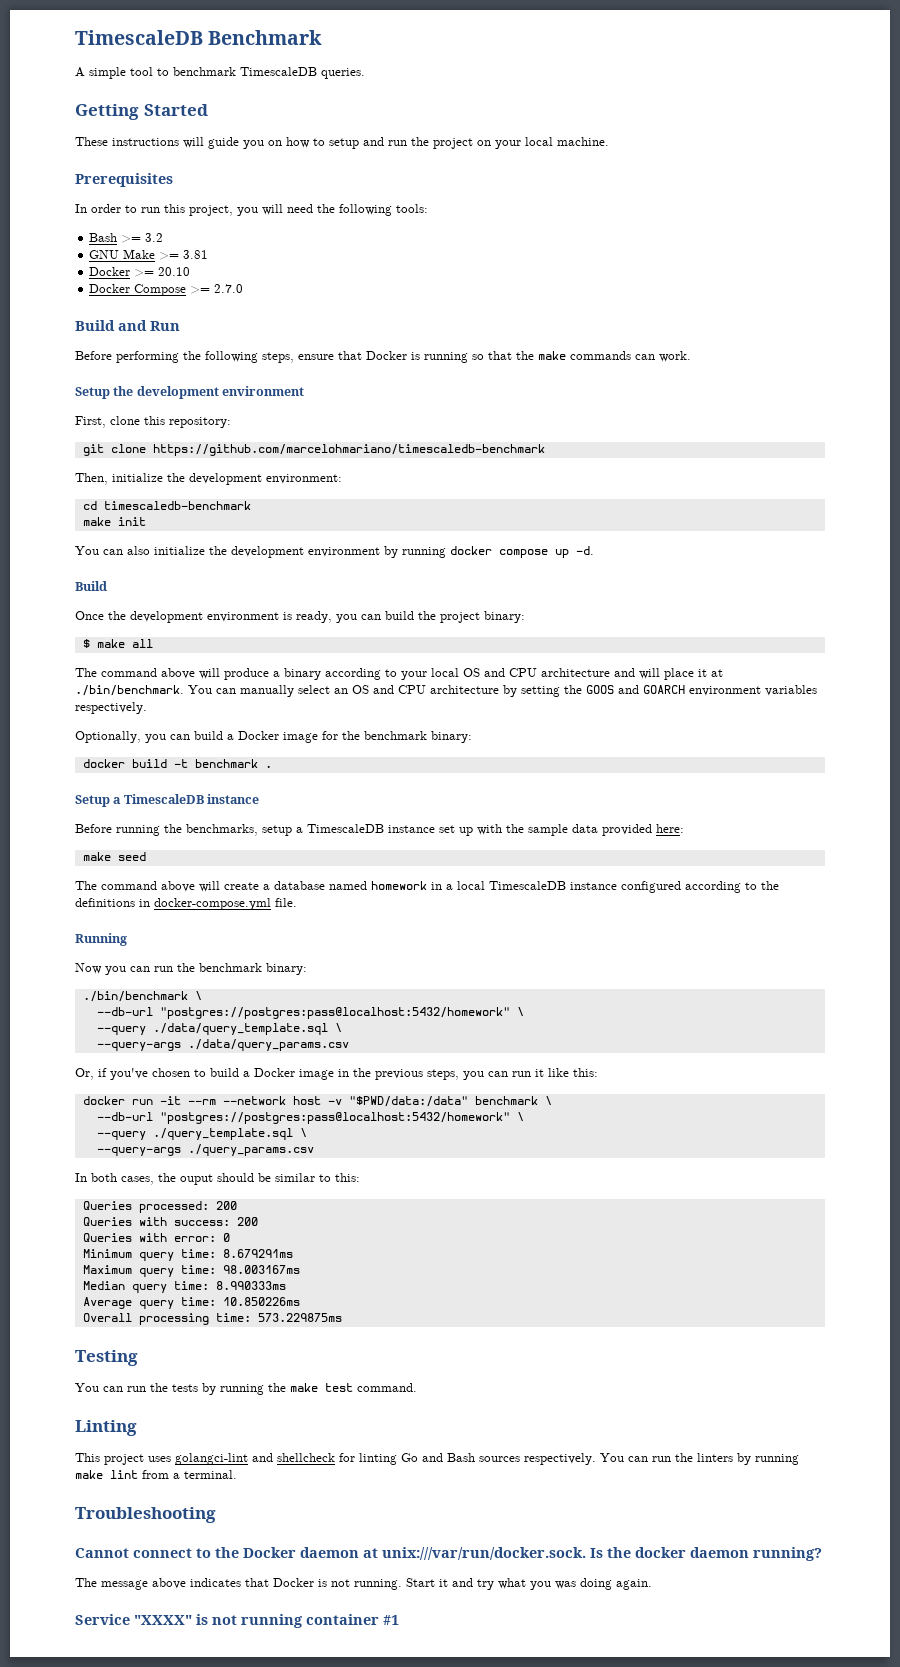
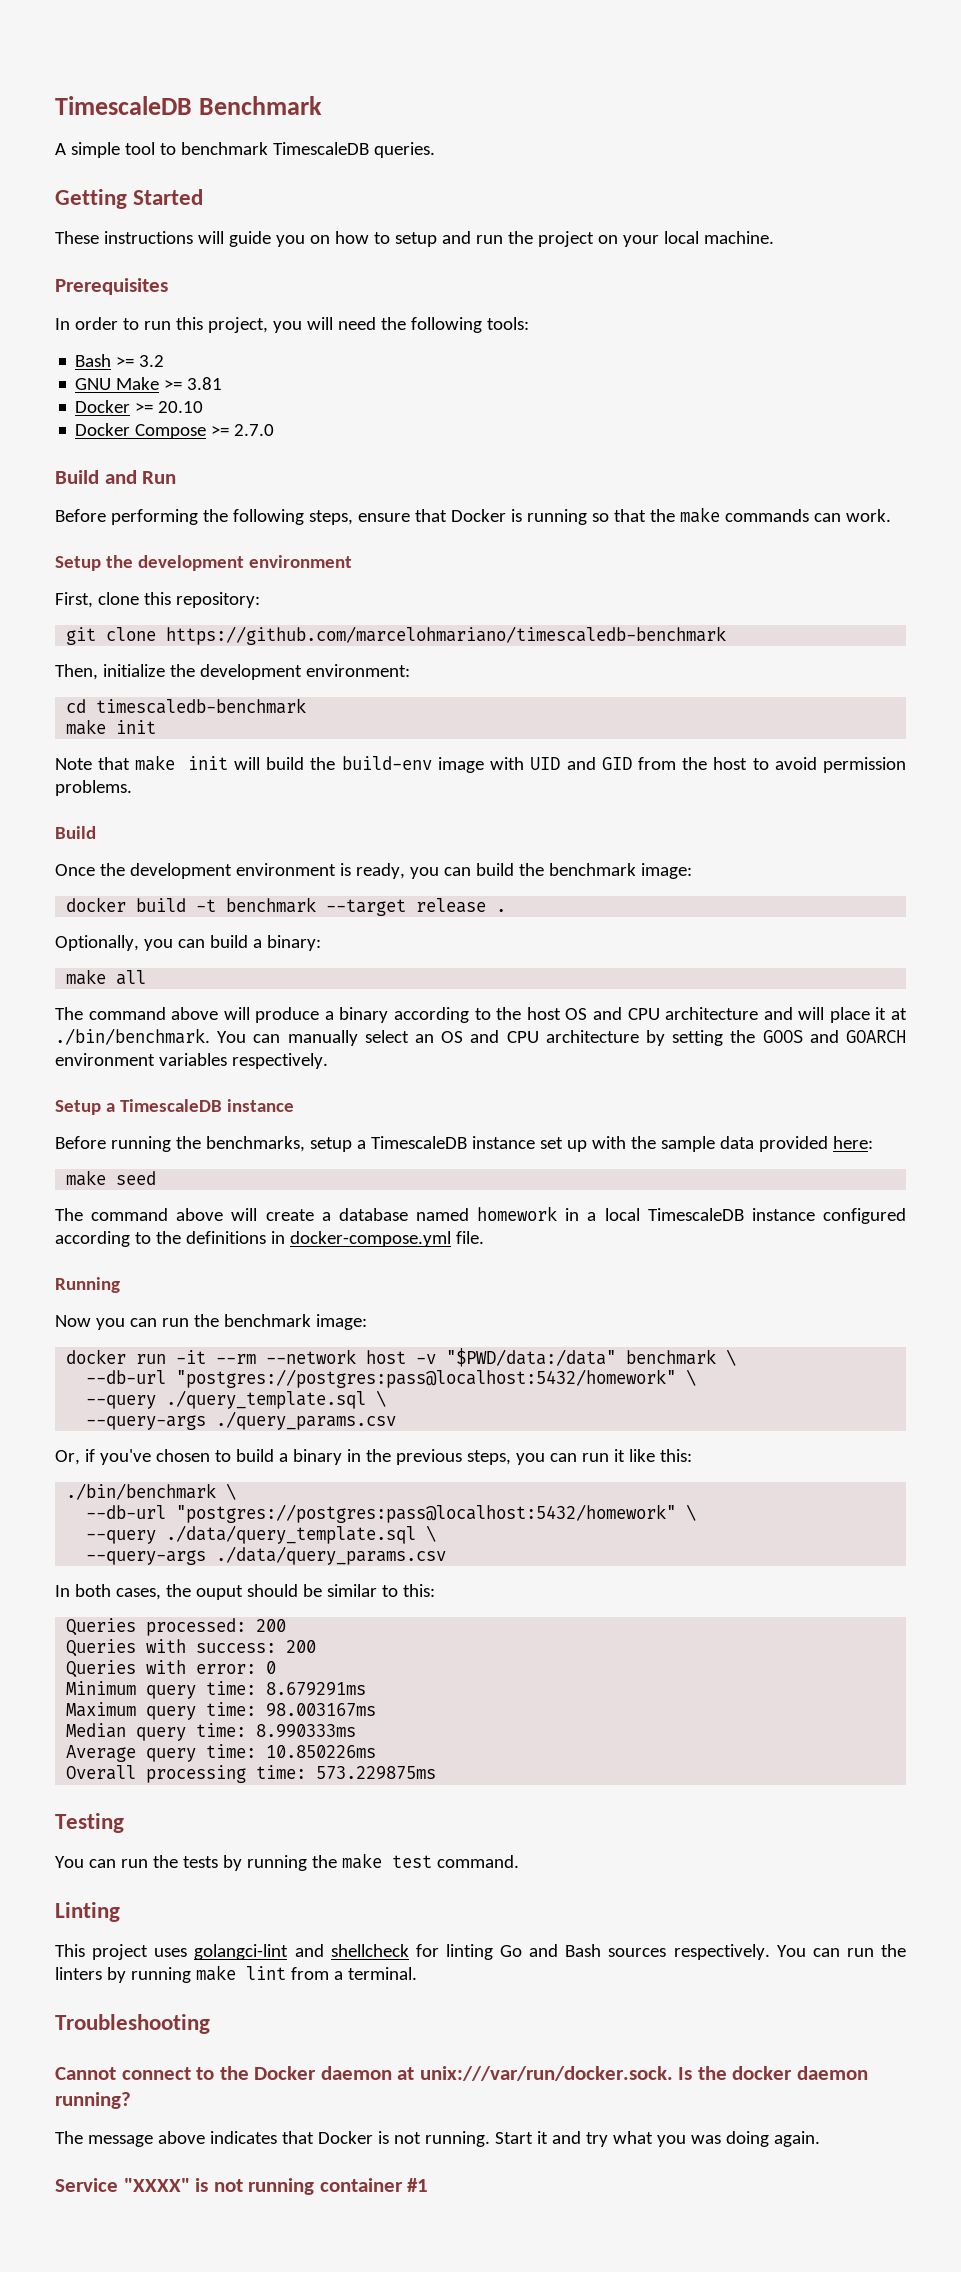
- You can also initialize the development environment by running docker compose up -d.
+ Note that make init will build the build-env image with UID and GID from the host to avoid permission problems.
- Once the development environment is ready, you can build the project binary:
- $ make all
+ Once the development environment is ready, you can build the benchmark image:
+ docker build -t benchmark --target release .
+ Optionally, you can build a binary:
+ make all
- The command above will produce a binary according to your local OS and CPU architecture and will place it at ./bin/benchmark. You can manually select an OS and CPU architecture by setting the GOOS and GOARCH environment variables respectively.
+ The command above will produce a binary according to the host OS and CPU architecture and will place it at ./bin/benchmark. You can manually select an OS and CPU architecture by setting the GOOS and GOARCH environment variables respectively.
- Optionally, you can build a Docker image for the benchmark binary:
- docker build -t benchmark .
- Now you can run the benchmark binary:
- ./bin/benchmark \
- --db-url "postgres://postgres:pass@localhost:5432/homework" \
- --query ./data/query_template.sql \
- --query-args ./data/query_params.csv
- Or, if you've chosen to build a Docker image in the previous steps, you can run it like this:
+ Now you can run the benchmark image:
+ Or, if you've chosen to build a binary in the previous steps, you can run it like this:
+ ./bin/benchmark \
+ --db-url "postgres://postgres:pass@localhost:5432/homework" \
+ --query ./data/query_template.sql \
+ --query-args ./data/query_params.csv

